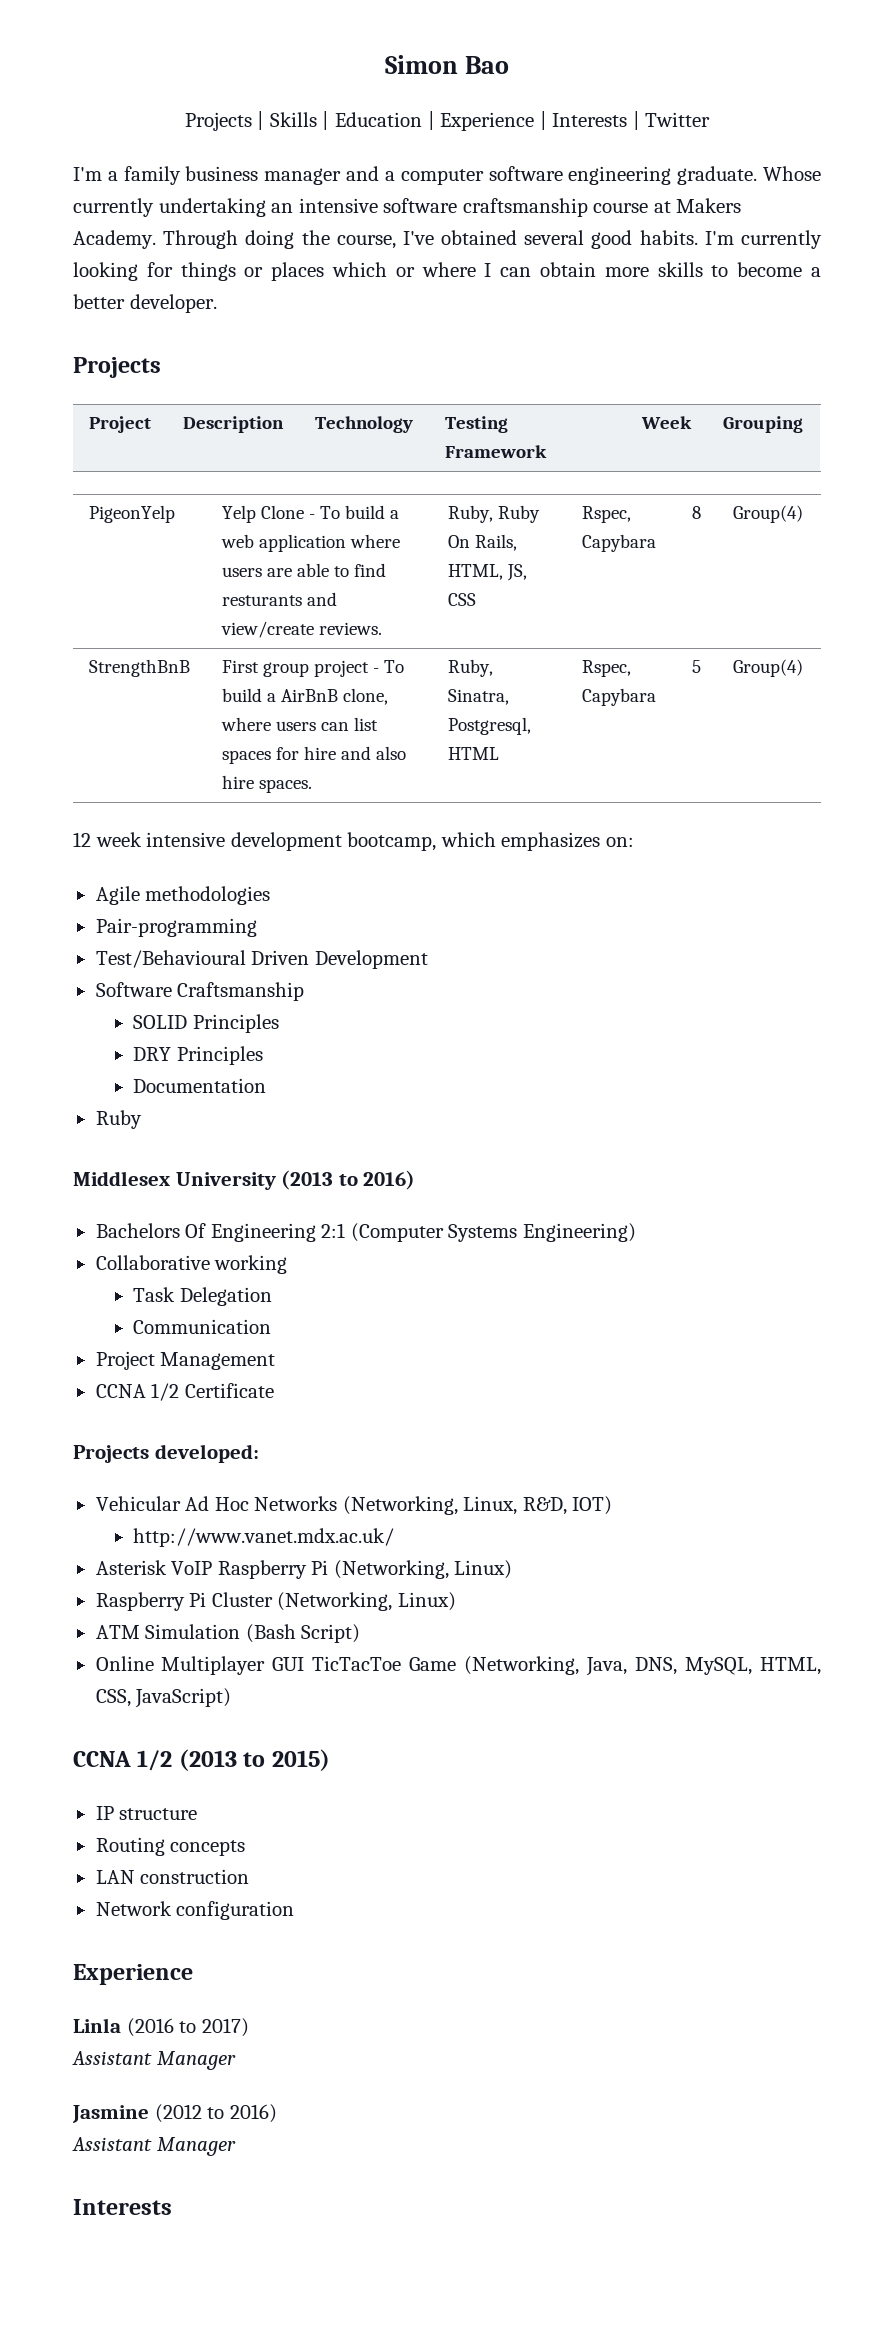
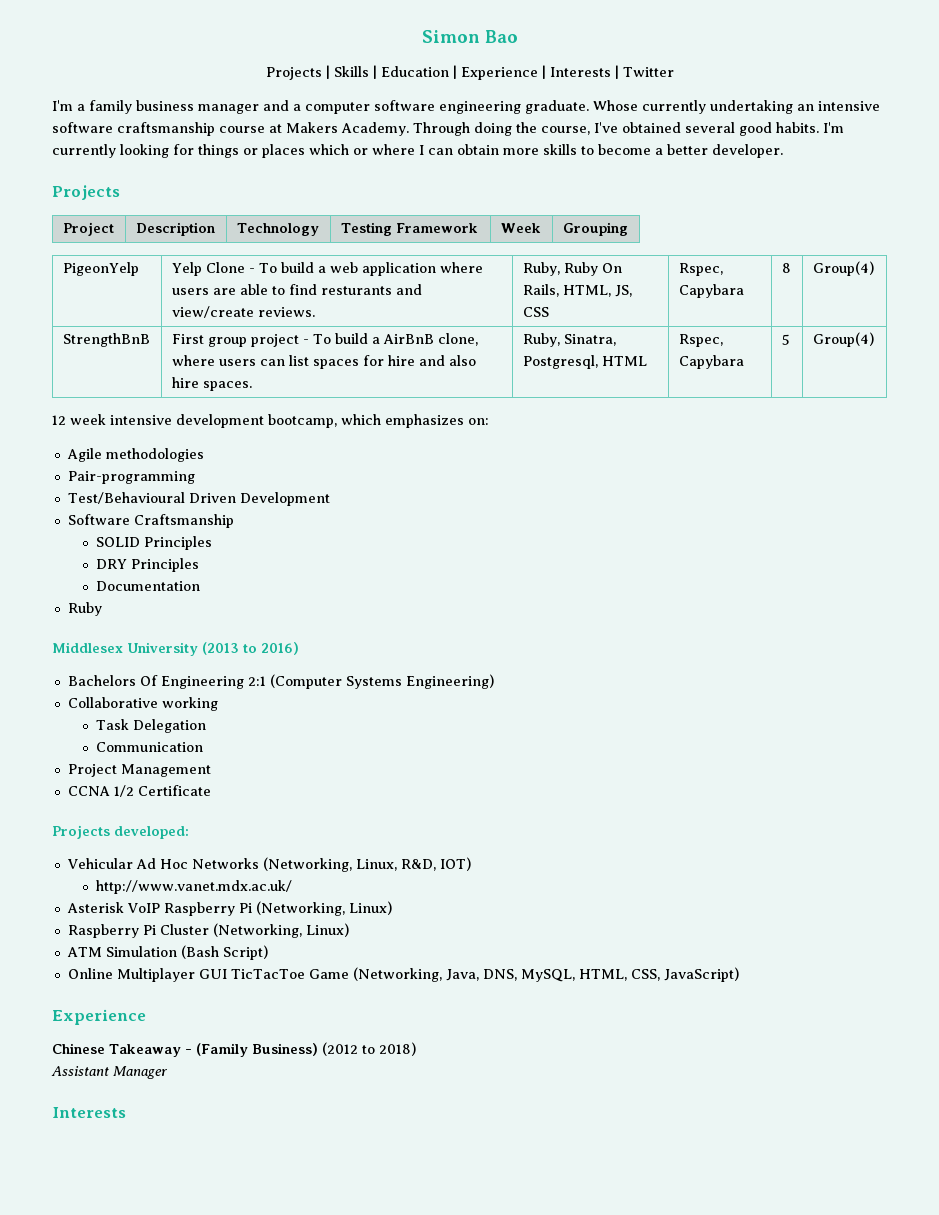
  Online Multiplayer GUI TicTacToe Game (Networking, Java, DNS, MySQL, HTML, CSS, JavaScript)
- CCNA 1/2 (2013 to 2015)
- IP structure
- Routing concepts
- LAN construction
- Network configuration
  Experience
- Linla (2016 to 2017)
- Assistant Manager
- Jasmine (2012 to 2016)
+ Chinese Takeaway - (Family Business) (2012 to 2018)

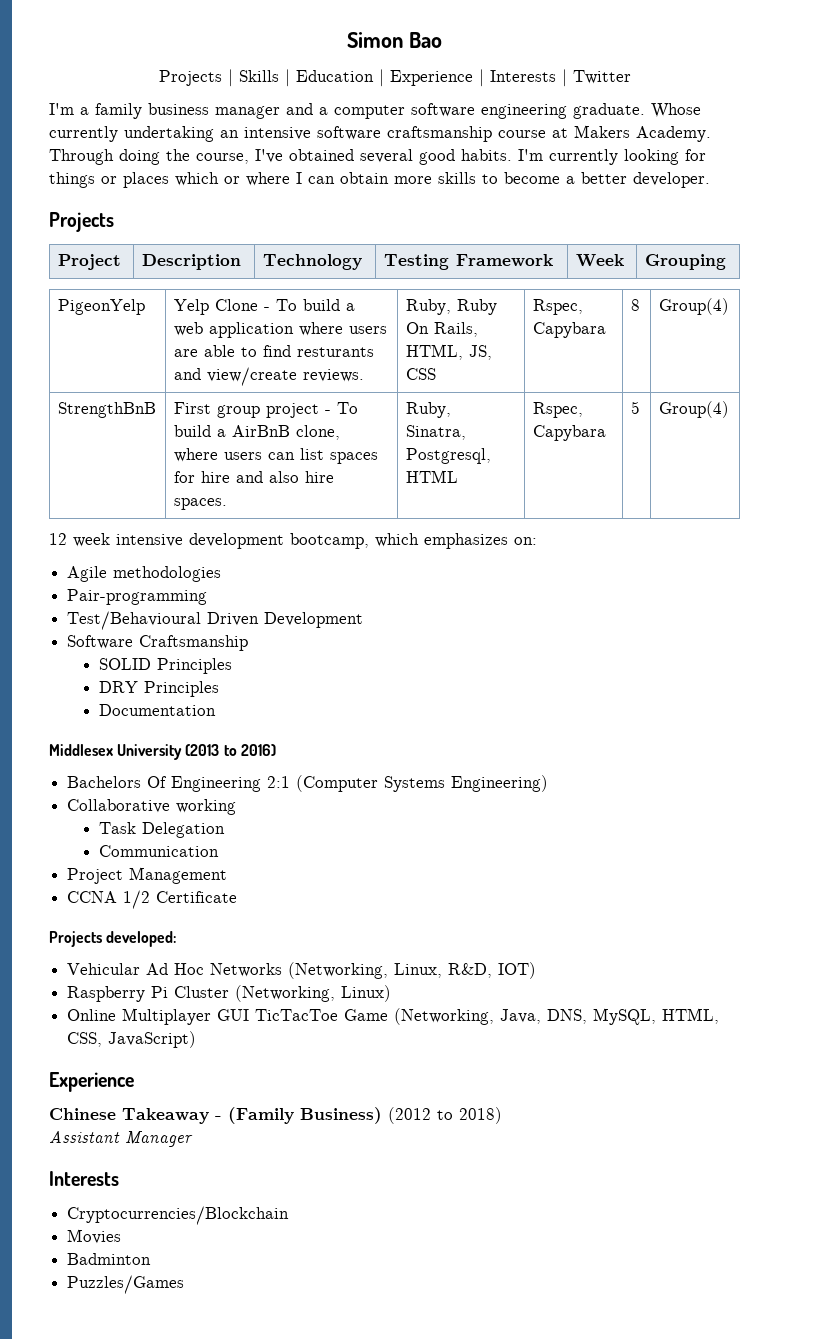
  Documentation
- Ruby
- http://www.vanet.mdx.ac.uk/
- Asterisk VoIP Raspberry Pi (Networking, Linux)
- ATM Simulation (Bash Script)
+ Cryptocurrencies/Blockchain
+ Movies
+ Badminton
+ Puzzles/Games

